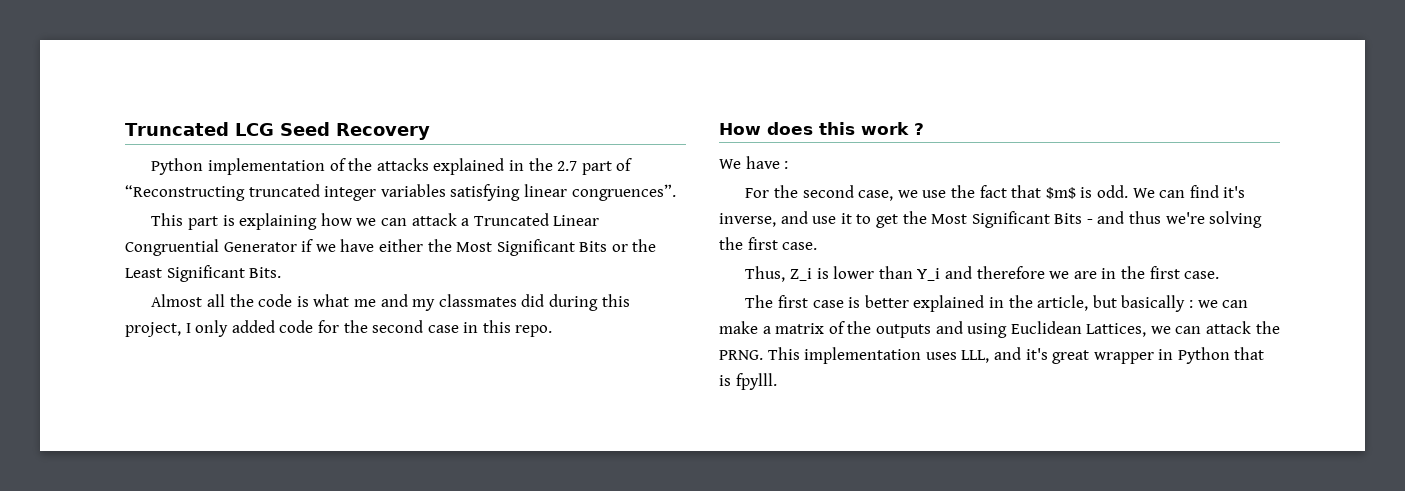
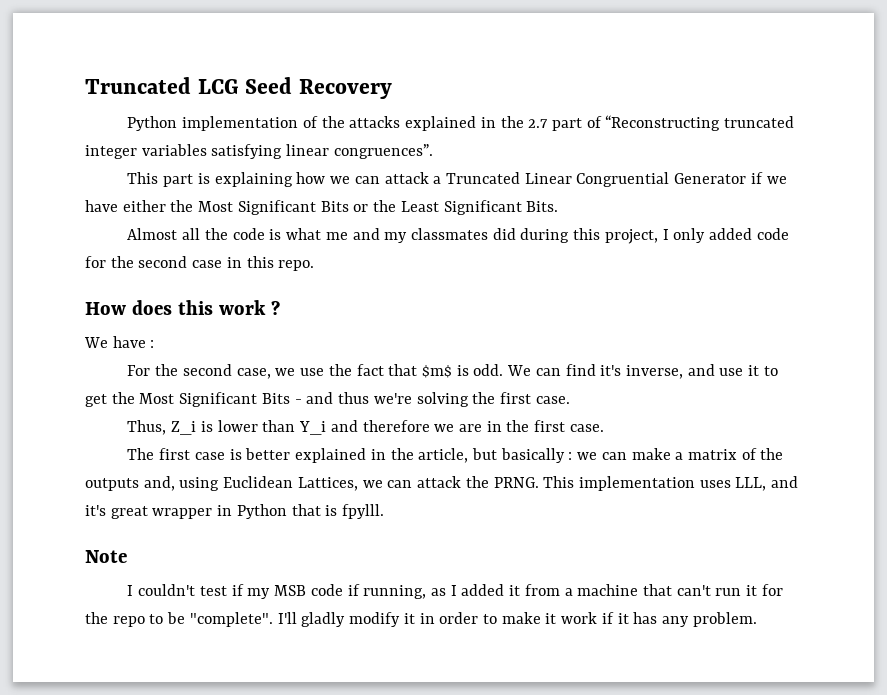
- The first case is better explained in the article, but basically : we can make a matrix of the outputs and using Euclidean Lattices, we can attack the PRNG.
+ The first case is better explained in the article, but basically : we can make a matrix of the outputs and, using Euclidean Lattices, we can attack the PRNG.
+ Note
+ I couldn't test if my MSB code if running, as I added it from a machine that can't run it for the repo to be "complete". I'll gladly modify it in order to make it work if it has any problem.

